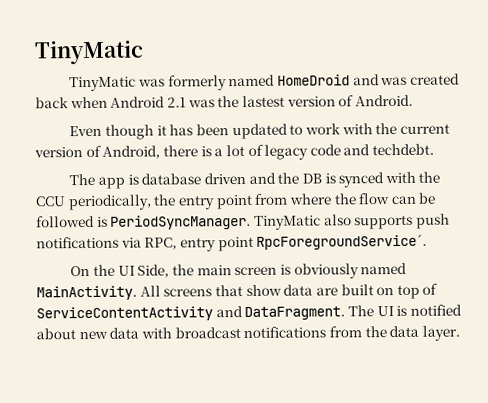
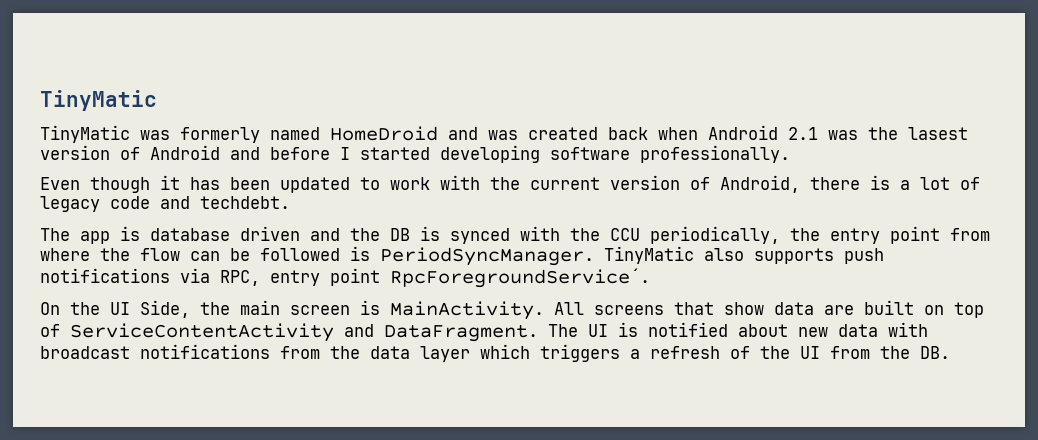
- TinyMatic was formerly named HomeDroid and was created back when Android 2.1 was the lastest version of Android.
+ TinyMatic was formerly named HomeDroid and was created back when Android 2.1 was the lasest version of Android and before I started developing software professionally.
- On the UI Side, the main screen is obviously named MainActivity.
+ On the UI Side, the main screen is MainActivity.
- The UI is notified about new data with broadcast notifications from the data layer.
+ The UI is notified about new data with broadcast notifications from the data layer which triggers a refresh of the UI from the DB.

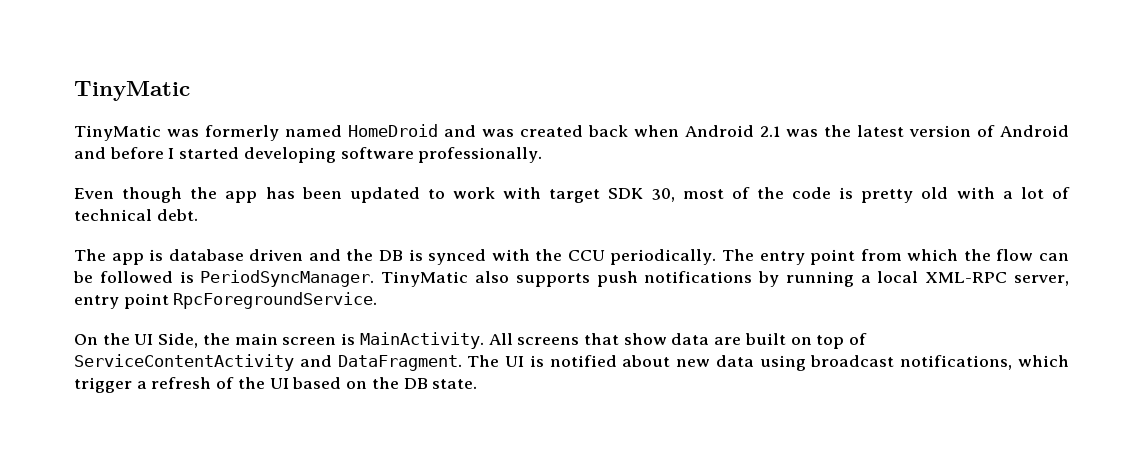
- TinyMatic was formerly named HomeDroid and was created back when Android 2.1 was the lasest version of Android and before I started developing software professionally.
+ TinyMatic was formerly named HomeDroid and was created back when Android 2.1 was the latest version of Android and before I started developing software professionally.
- Even though it has been updated to work with the current version of Android, there is a lot of legacy code and techdebt.
+ Even though the app has been updated to work with target SDK 30, most of the code is pretty old with a lot of technical debt.
- The app is database driven and the DB is synced with the CCU periodically, the entry point from where the flow can be followed is PeriodSyncManager.
+ The app is database driven and the DB is synced with the CCU periodically. The entry point from which the flow can be followed is PeriodSyncManager.
- TinyMatic also supports push notifications via RPC, entry point RpcForegroundService´.
+ TinyMatic also supports push notifications by running a local XML-RPC server, entry point RpcForegroundService.
- The UI is notified about new data with broadcast notifications from the data layer which triggers a refresh of the UI from the DB.
+ The UI is notified about new data using broadcast notifications, which trigger a refresh of the UI based on the DB state.

